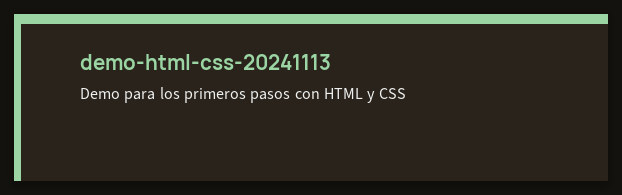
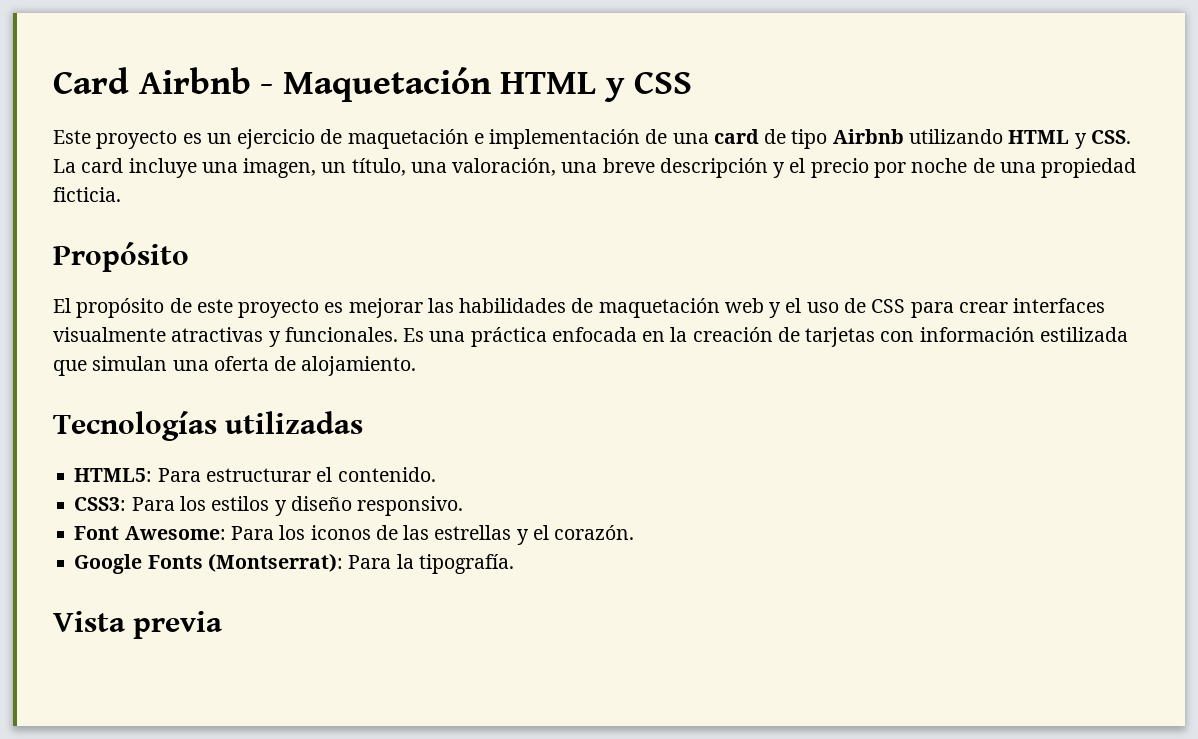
- demo-html-css-20241113
- Demo para los primeros pasos con HTML y CSS
+ Card Airbnb - Maquetación HTML y CSS
+ Este proyecto es un ejercicio de maquetación e implementación de una card de tipo Airbnb utilizando HTML y CSS. La card incluye una imagen, un título, una valoración, una breve descripción y el precio por noche de una propiedad ficticia.
+ Propósito
+ El propósito de este proyecto es mejorar las habilidades de maquetación web y el uso de CSS para crear interfaces visualmente atractivas y funcionales. Es una práctica enfocada en la creación de tarjetas con información estilizada que simulan una oferta de alojamiento.
+ Tecnologías utilizadas
+ HTML5: Para estructurar el contenido.
+ CSS3: Para los estilos y diseño responsivo.
+ Font Awesome: Para los iconos de las estrellas y el corazón.
+ Google Fonts (Montserrat): Para la tipografía.
+ Vista previa

